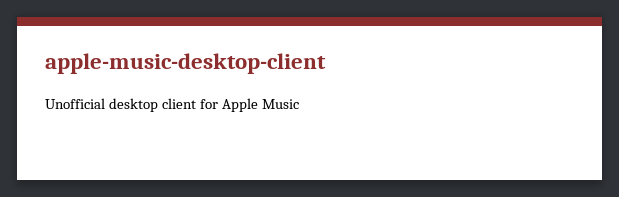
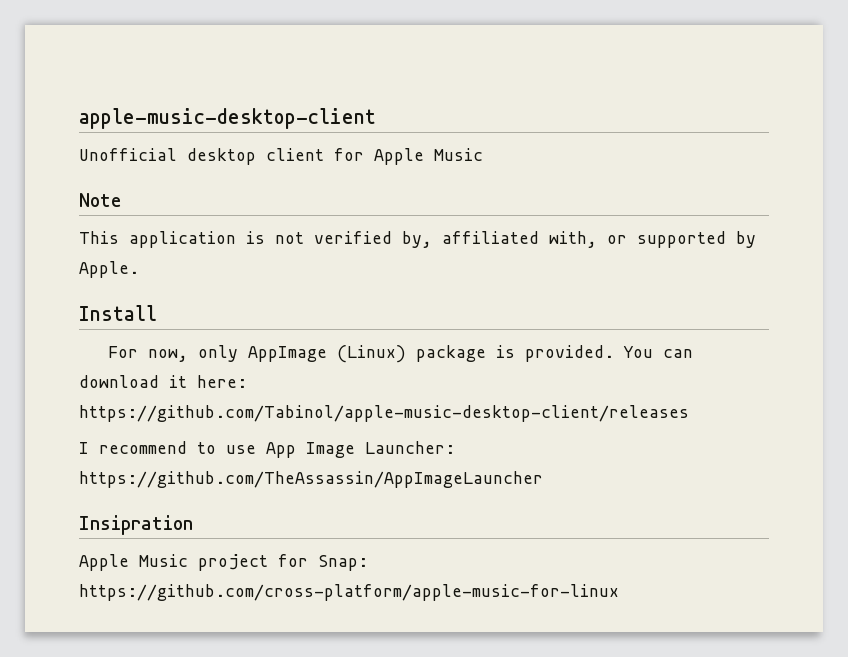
+ Note
+ This application is not verified by, affiliated with, or supported by Apple.
+ Install
+ For now, only AppImage (Linux) package is provided. You can download it here: https://github.com/Tabinol/apple-music-desktop-client/releases
+ I recommend to use App Image Launcher: https://github.com/TheAssassin/AppImageLauncher
+ Insipration
+ Apple Music project for Snap: https://github.com/cross-platform/apple-music-for-linux

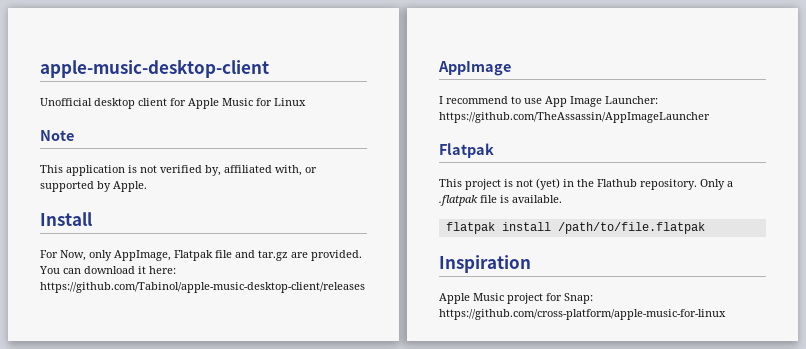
- Unofficial desktop client for Apple Music
+ Unofficial desktop client for Apple Music for Linux
- For now, only AppImage (Linux) package is provided.
+ For Now, only AppImage, Flatpak file and tar.gz are provided.
+ AppImage
  I recommend to use App Image Launcher: https://github.com/TheAssassin/AppImageLauncher
- Insipration
+ Flatpak
+ This project is not (yet) in the Flathub repository. Only a .flatpak file is available.
+ flatpak install /path/to/file.flatpak
+ Inspiration

